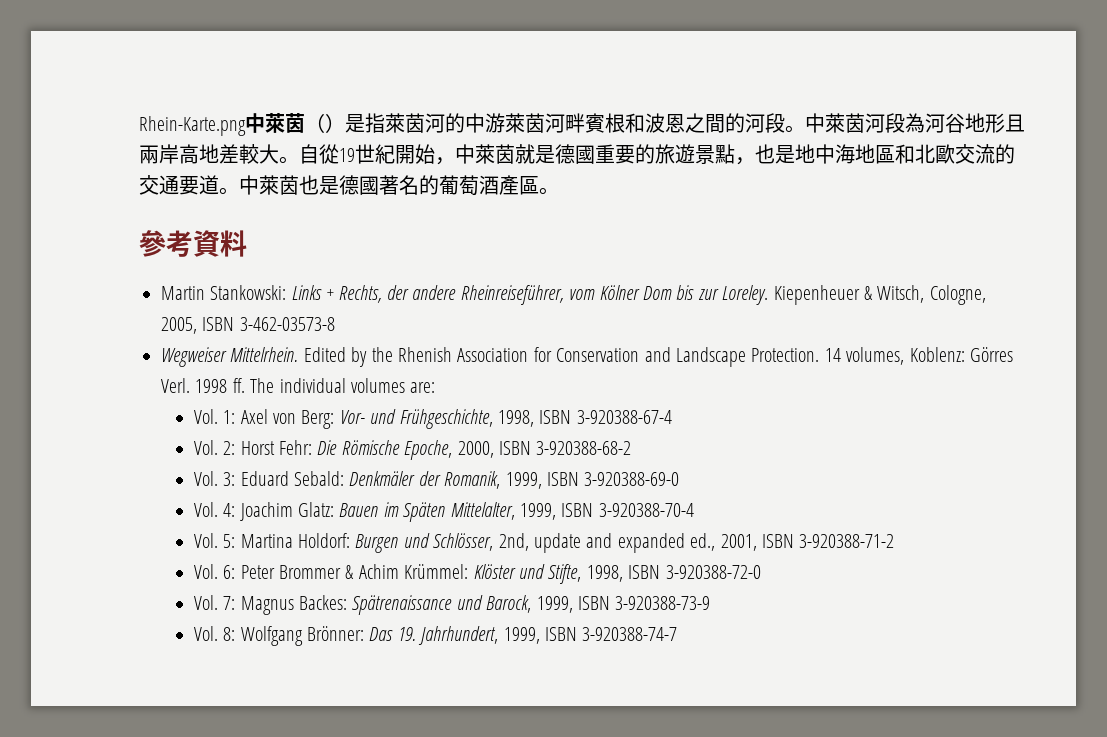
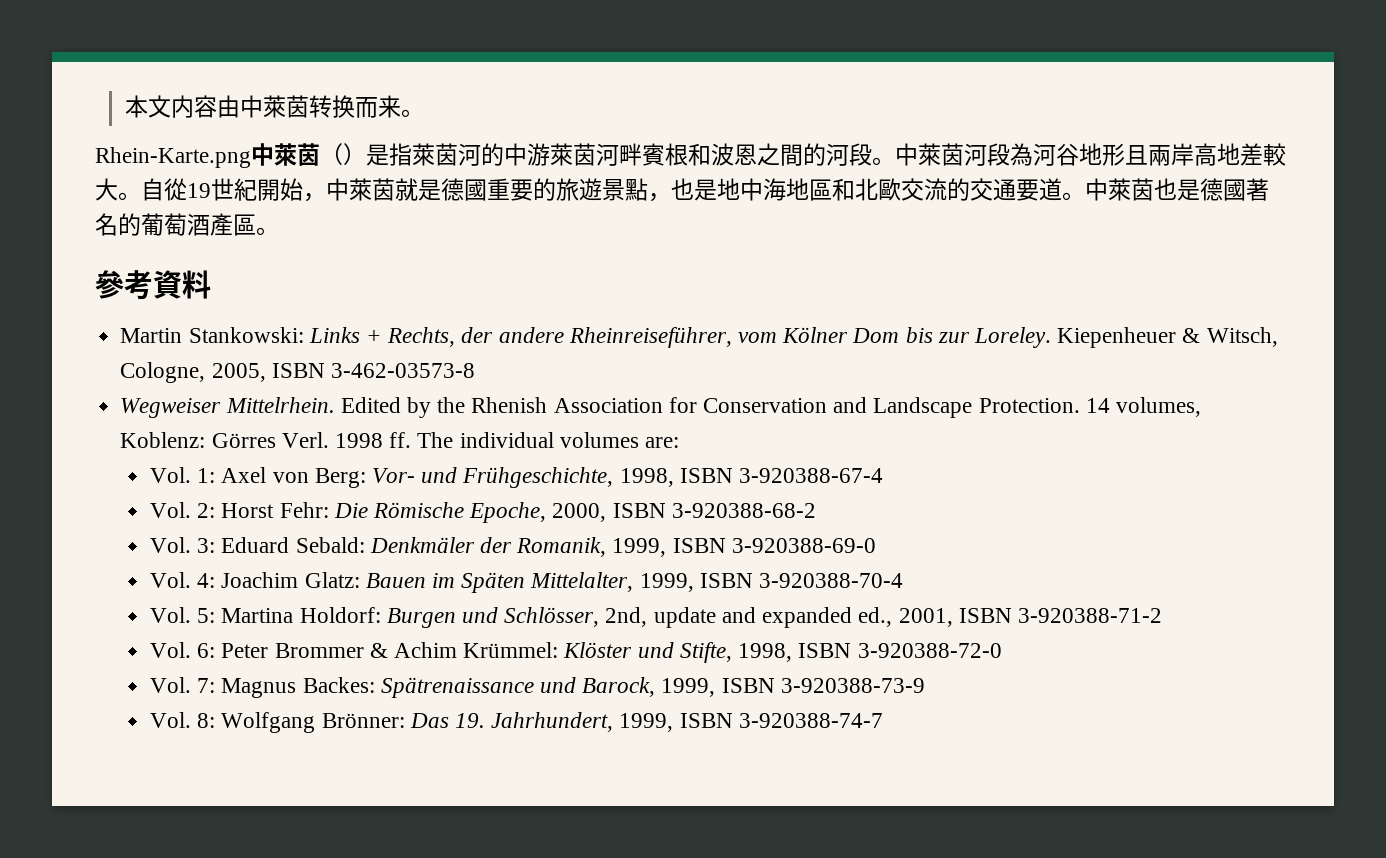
+ 本文内容由中萊茵转换而来。

